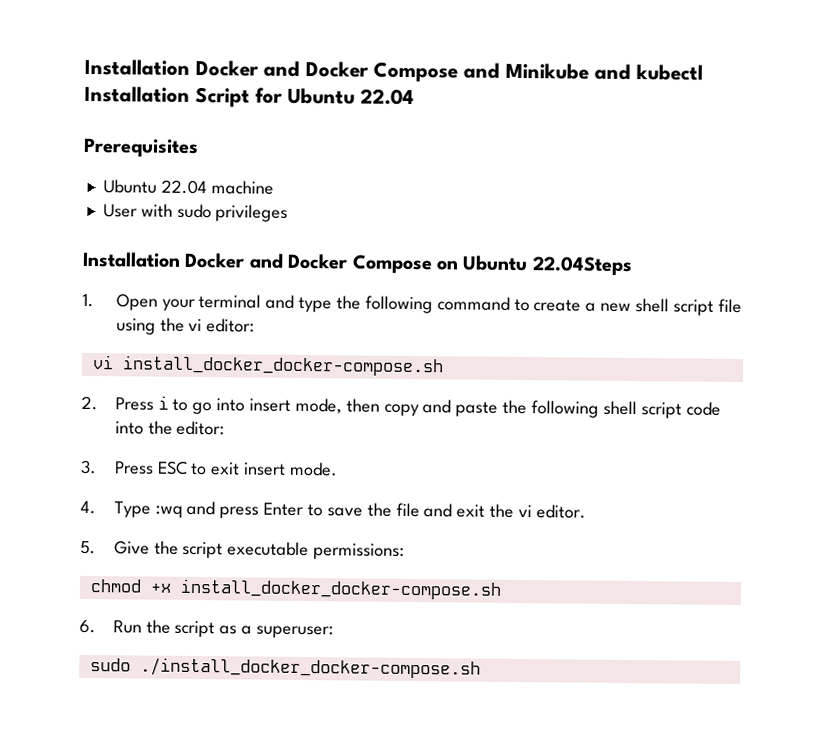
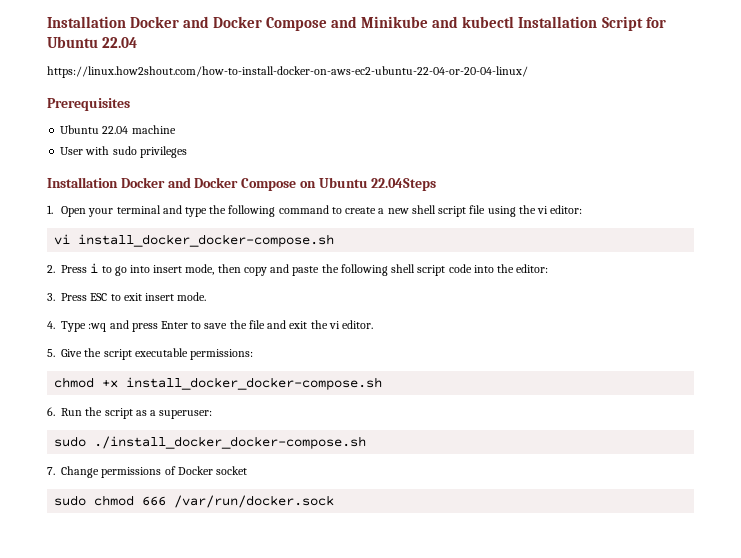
+ https://linux.how2shout.com/how-to-install-docker-on-aws-ec2-ubuntu-22-04-or-20-04-linux/
+ 7. Change permissions of Docker socket
+ sudo chmod 666 /var/run/docker.sock

